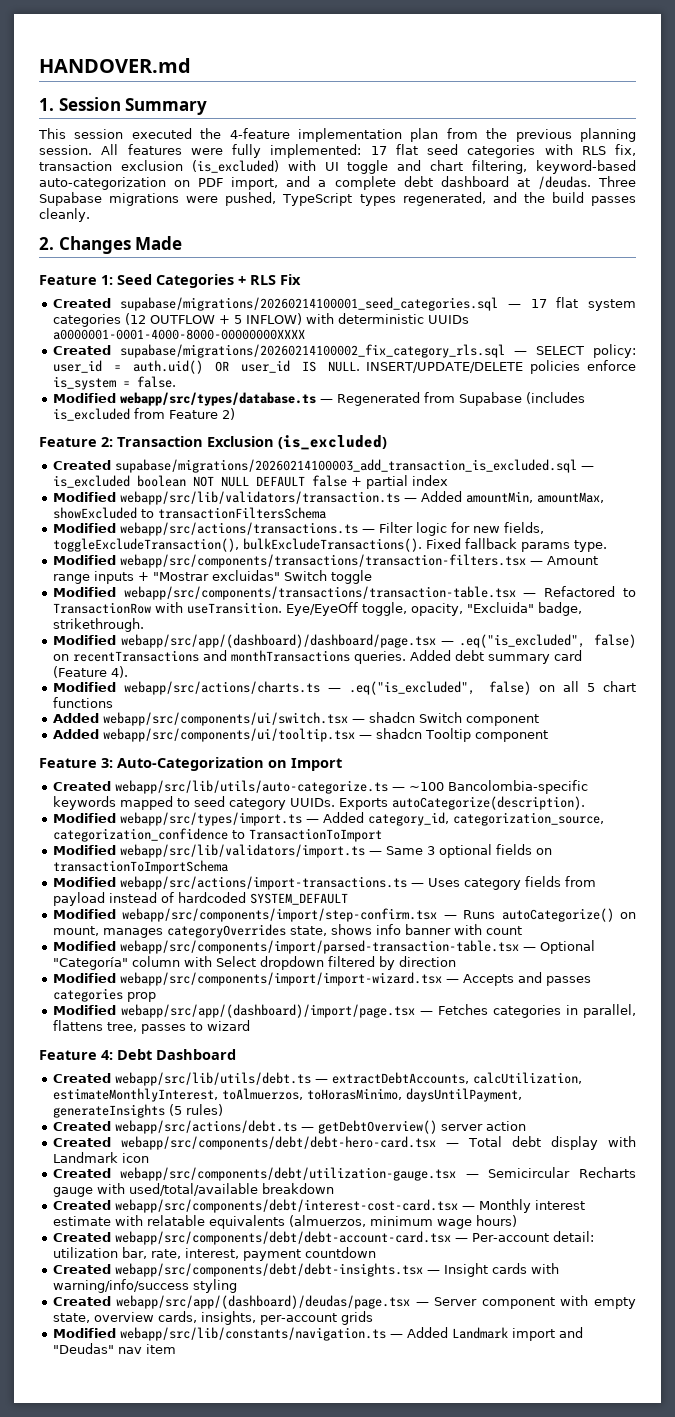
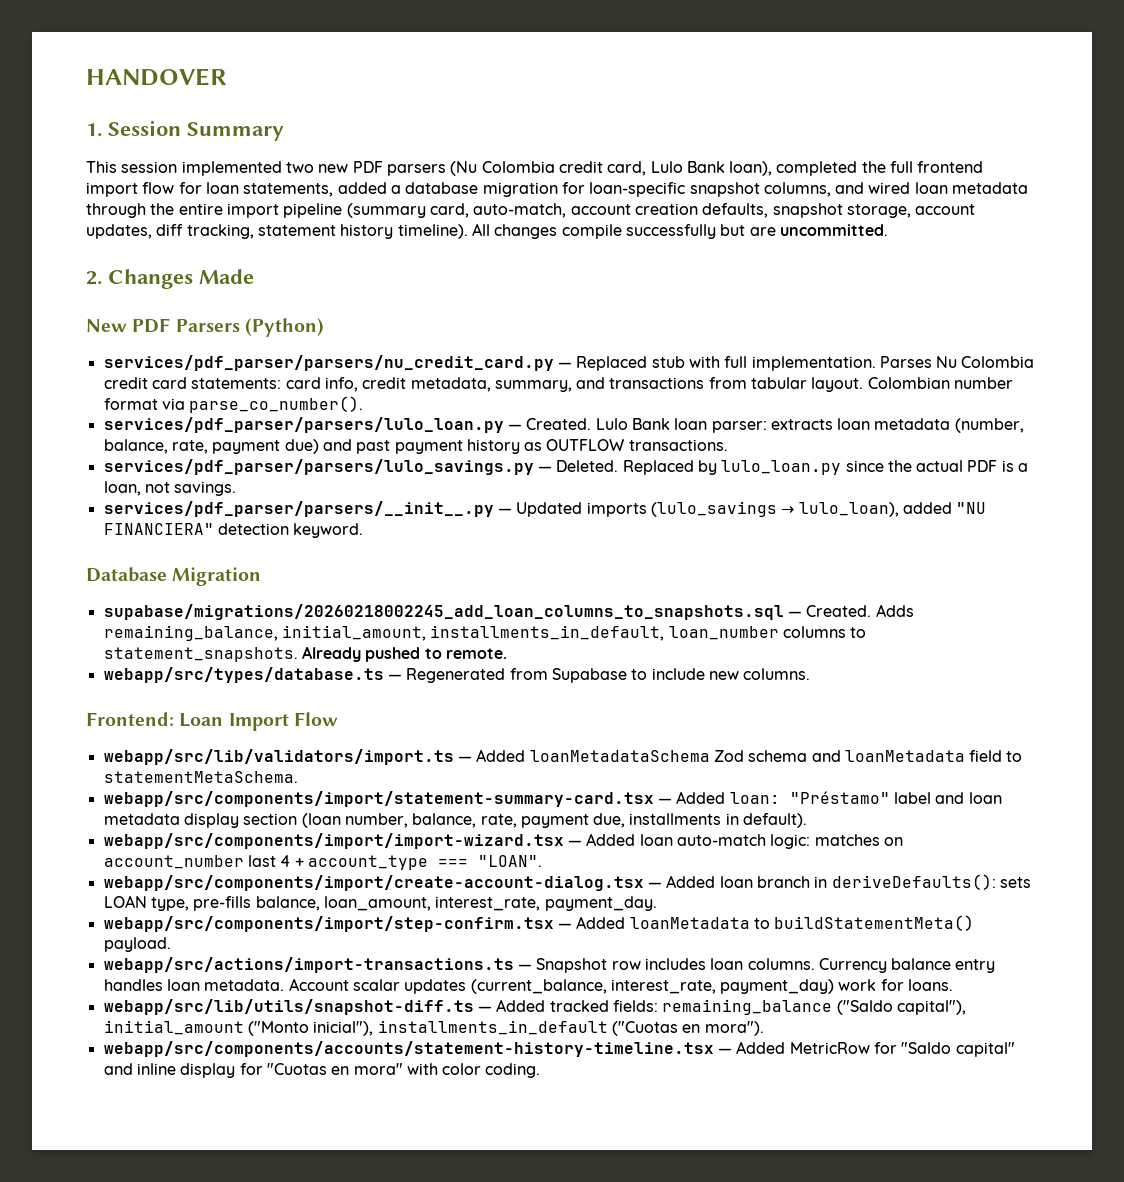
- HANDOVER.md
+ HANDOVER
- This session executed the 4-feature implementation plan from the previous planning session. All features were fully implemented: 17 flat seed categories with RLS fix, transaction exclusion (is_excluded) with UI toggle and chart filtering, keyword-based auto-categorization on PDF import, and a complete debt dashboard at /deudas. Three Supabase migrations were pushed, TypeScript types regenerated, and the build passes cleanly.
+ This session implemented two new PDF parsers (Nu Colombia credit card, Lulo Bank loan), completed the full frontend import flow for loan statements, added a database migration for loan-specific snapshot columns, and wired loan metadata through the entire import pipeline (summary card, auto-match, account creation defaults, snapshot storage, account updates, diff tracking, statement history timeline). All changes compile successfully but are uncommitted.
  2. Changes Made
- Feature 1: Seed Categories + RLS Fix
- Created supabase/migrations/20260214100001_seed_categories.sql — 17 flat system categories (12 OUTFLOW + 5 INFLOW) with deterministic UUIDs a0000001-0001-4000-8000-00000000XXXX
- Created supabase/migrations/20260214100002_fix_category_rls.sql — SELECT policy: user_id = auth.uid() OR user_id IS NULL. INSERT/UPDATE/DELETE policies enforce is_system = false.
- Modified webapp/src/types/database.ts — Regenerated from Supabase (includes is_excluded from Feature 2)
- Feature 2: Transaction Exclusion (is_excluded)
- Created supabase/migrations/20260214100003_add_transaction_is_excluded.sql — is_excluded boolean NOT NULL DEFAULT false + partial index
- Modified webapp/src/lib/validators/transaction.ts — Added amountMin, amountMax, showExcluded to transactionFiltersSchema
- Modified webapp/src/actions/transactions.ts — Filter logic for new fields, toggleExcludeTransaction(), bulkExcludeTransactions(). Fixed fallback params type.
- Modified webapp/src/components/transactions/transaction-filters.tsx — Amount range inputs + "Mostrar excluidas" Switch toggle
- Modified webapp/src/components/transactions/transaction-table.tsx — Refactored to TransactionRow with useTransition. Eye/EyeOff toggle, opacity, "Excluida" badge, strikethrough.
- Modified webapp/src/app/(dashboard)/dashboard/page.tsx — .eq("is_excluded", false) on recentTransactions and monthTransactions queries. Added debt summary card (Feature 4).
- Modified webapp/src/actions/charts.ts — .eq("is_excluded", false) on all 5 chart functions
- Added webapp/src/components/ui/switch.tsx — shadcn Switch component
- Added webapp/src/components/ui/tooltip.tsx — shadcn Tooltip component
- Feature 3: Auto-Categorization on Import
- Created webapp/src/lib/utils/auto-categorize.ts — ~100 Bancolombia-specific keywords mapped to seed category UUIDs. Exports autoCategorize(description).
- Modified webapp/src/types/import.ts — Added category_id, categorization_source, categorization_confidence to TransactionToImport
- Modified webapp/src/lib/validators/import.ts — Same 3 optional fields on transactionToImportSchema
- Modified webapp/src/actions/import-transactions.ts — Uses category fields from payload instead of hardcoded SYSTEM_DEFAULT
- Modified webapp/src/components/import/step-confirm.tsx — Runs autoCategorize() on mount, manages categoryOverrides state, shows info banner with count
- Modified webapp/src/components/import/parsed-transaction-table.tsx — Optional "Categoría" column with Select dropdown filtered by direction
- Modified webapp/src/components/import/import-wizard.tsx — Accepts and passes categories prop
- Modified webapp/src/app/(dashboard)/import/page.tsx — Fetches categories in parallel, flattens tree, passes to wizard
- Feature 4: Debt Dashboard
- Created webapp/src/lib/utils/debt.ts — extractDebtAccounts, calcUtilization, estimateMonthlyInterest, toAlmuerzos, toHorasMinimo, daysUntilPayment, generateInsights (5 rules)
- Created webapp/src/actions/debt.ts — getDebtOverview() server action
- Created webapp/src/components/debt/debt-hero-card.tsx — Total debt display with Landmark icon
- Created webapp/src/components/debt/utilization-gauge.tsx — Semicircular Recharts gauge with used/total/available breakdown
- Created webapp/src/components/debt/interest-cost-card.tsx — Monthly interest estimate with relatable equivalents (almuerzos, minimum wage hours)
- Created webapp/src/components/debt/debt-account-card.tsx — Per-account detail: utilization bar, rate, interest, payment countdown
- Created webapp/src/components/debt/debt-insights.tsx — Insight cards with warning/info/success styling
- Created webapp/src/app/(dashboard)/deudas/page.tsx — Server component with empty state, overview cards, insights, per-account grids
- Modified webapp/src/lib/constants/navigation.ts — Added Landmark import and "Deudas" nav item
+ New PDF Parsers (Python)
+ services/pdf_parser/parsers/nu_credit_card.py — Replaced stub with full implementation. Parses Nu Colombia credit card statements: card info, credit metadata, summary, and transactions from tabular layout. Colombian number format via parse_co_number().
+ services/pdf_parser/parsers/lulo_loan.py — Created. Lulo Bank loan parser: extracts loan metadata (number, balance, rate, payment due) and past payment history as OUTFLOW transactions.
+ services/pdf_parser/parsers/lulo_savings.py — Deleted. Replaced by lulo_loan.py since the actual PDF is a loan, not savings.
+ services/pdf_parser/parsers/__init__.py — Updated imports (lulo_savings → lulo_loan), added "NU FINANCIERA" detection keyword.
+ Database Migration
+ supabase/migrations/20260218002245_add_loan_columns_to_snapshots.sql — Created. Adds remaining_balance, initial_amount, installments_in_default, loan_number columns to statement_snapshots. Already pushed to remote.
+ webapp/src/types/database.ts — Regenerated from Supabase to include new columns.
+ Frontend: Loan Import Flow
+ webapp/src/lib/validators/import.ts — Added loanMetadataSchema Zod schema and loanMetadata field to statementMetaSchema.
+ webapp/src/components/import/statement-summary-card.tsx — Added loan: "Préstamo" label and loan metadata display section (loan number, balance, rate, payment due, installments in default).
+ webapp/src/components/import/import-wizard.tsx — Added loan auto-match logic: matches on account_number last 4 + account_type === "LOAN".
+ webapp/src/components/import/create-account-dialog.tsx — Added loan branch in deriveDefaults(): sets LOAN type, pre-fills balance, loan_amount, interest_rate, payment_day.
+ webapp/src/components/import/step-confirm.tsx — Added loanMetadata to buildStatementMeta() payload.
+ webapp/src/actions/import-transactions.ts — Snapshot row includes loan columns. Currency balance entry handles loan metadata. Account scalar updates (current_balance, interest_rate, payment_day) work for loans.
+ webapp/src/lib/utils/snapshot-diff.ts — Added tracked fields: remaining_balance ("Saldo capital"), initial_amount ("Monto inicial"), installments_in_default ("Cuotas en mora").
+ webapp/src/components/accounts/statement-history-timeline.tsx — Added MetricRow for "Saldo capital" and inline display for "Cuotas en mora" with color coding.

